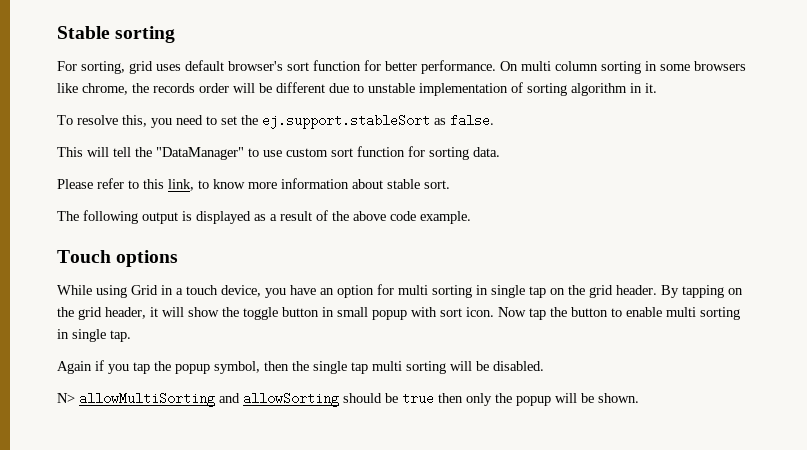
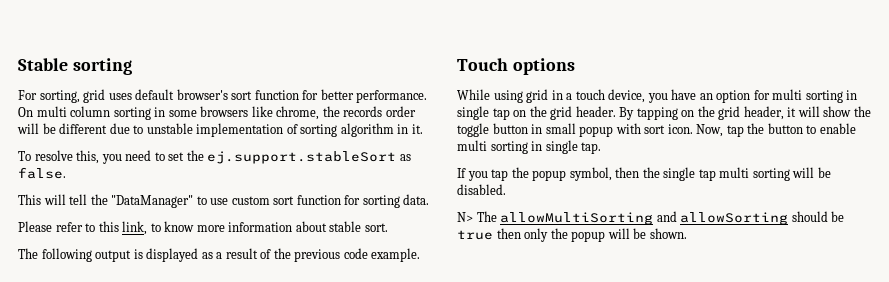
- The following output is displayed as a result of the above code example.
+ The following output is displayed as a result of the previous code example.
- While using Grid in a touch device, you have an option for multi sorting in single tap on the grid header.
+ While using grid in a touch device, you have an option for multi sorting in single tap on the grid header.
- Now tap the button to enable multi sorting in single tap.
+ Now, tap the button to enable multi sorting in single tap.
- Again if you tap the popup symbol, then the single tap multi sorting will be disabled.
+ If you tap the popup symbol, then the single tap multi sorting will be disabled.
- N> allowMultiSorting and allowSorting should be true then only the popup will be shown.
+ N> The allowMultiSorting and allowSorting should be true then only the popup will be shown.

